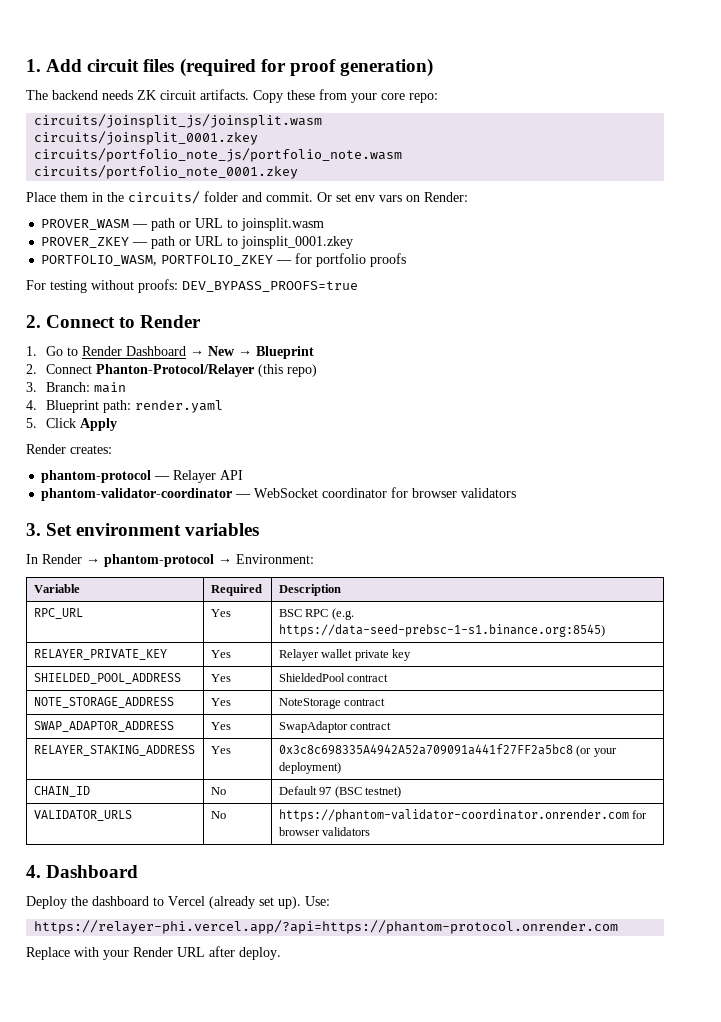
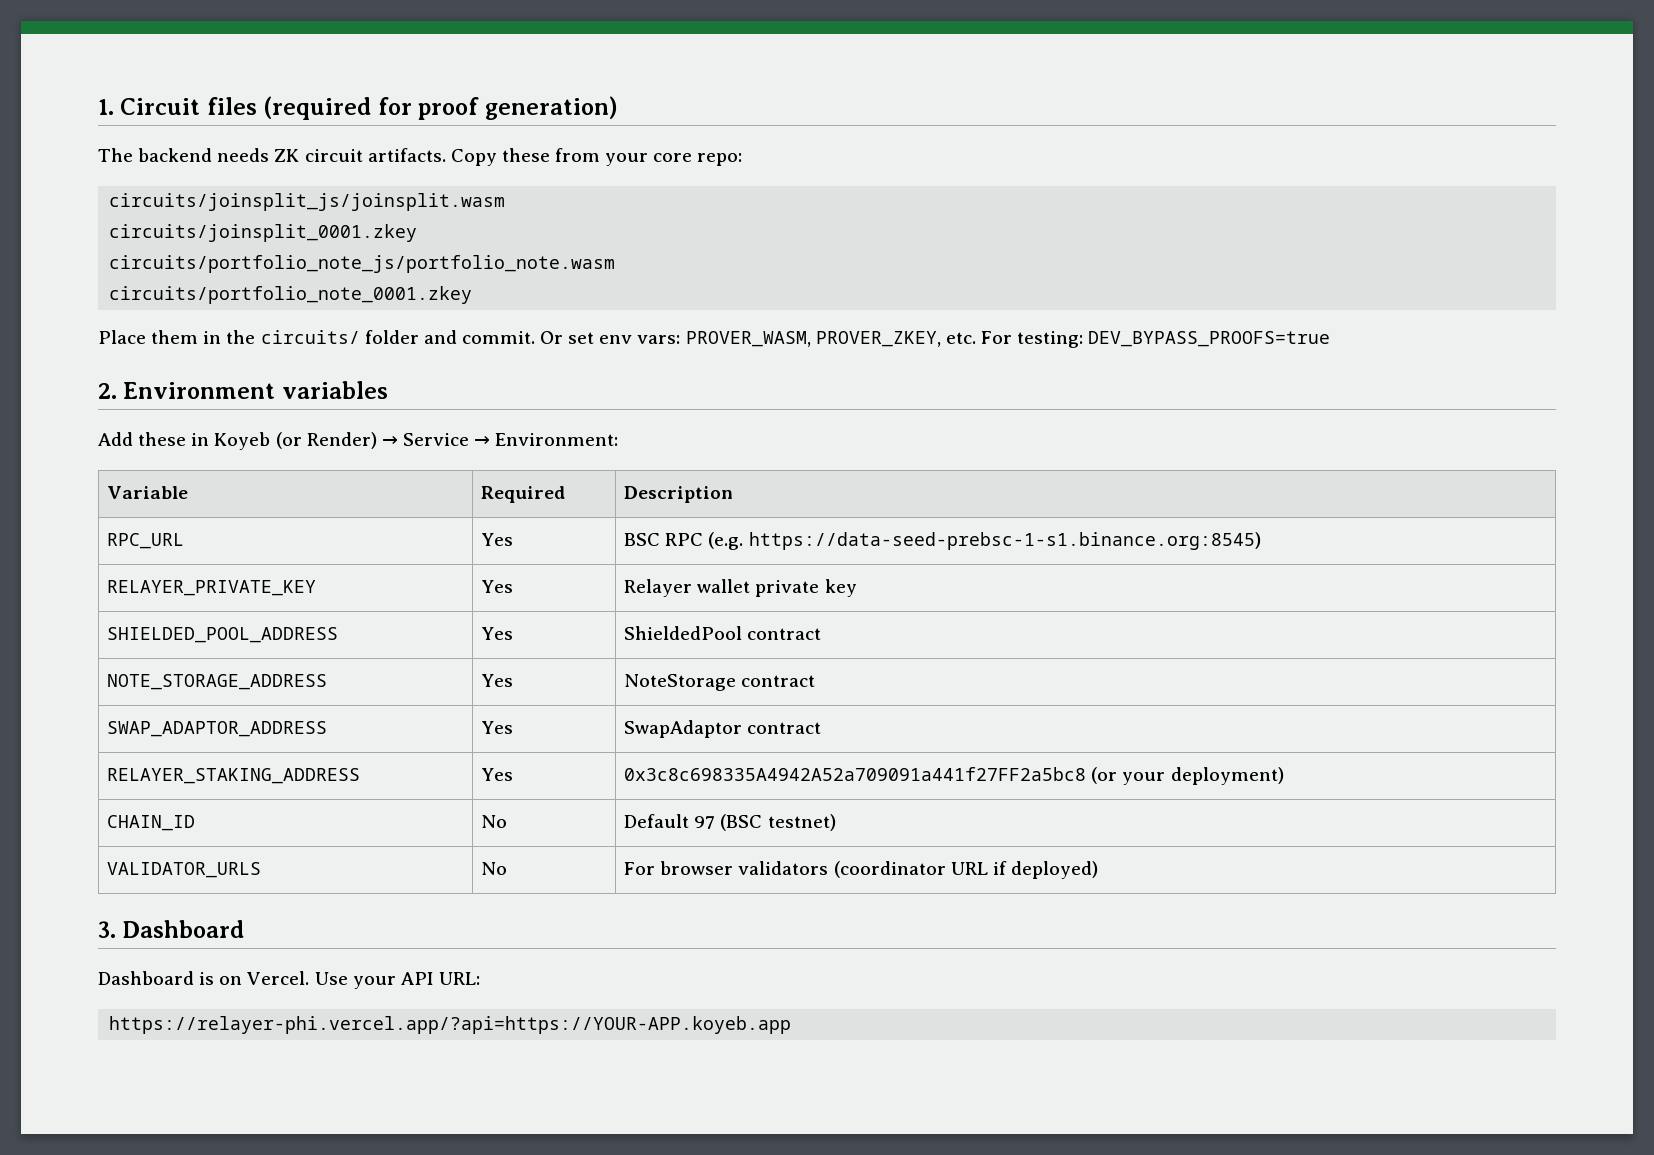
- 1. Add circuit files (required for proof generation)
+ 1. Circuit files (required for proof generation)
- Or set env vars on Render:
- PROVER_WASM — path or URL to joinsplit.wasm
- PROVER_ZKEY — path or URL to joinsplit_0001.zkey
- PORTFOLIO_WASM, PORTFOLIO_ZKEY — for portfolio proofs
- For testing without proofs: DEV_BYPASS_PROOFS=true
- 2. Connect to Render
- 1. Go to Render Dashboard → New → Blueprint
- 2. Connect Phanton-Protocol/Relayer (this repo)
- 3. Branch: main
- 4. Blueprint path: render.yaml
- 5. Click Apply
- Render creates:
- phantom-protocol — Relayer API
- phantom-validator-coordinator — WebSocket coordinator for browser validators
- 3. Set environment variables
- In Render → phantom-protocol → Environment:
+ Or set env vars: PROVER_WASM, PROVER_ZKEY, etc. For testing: DEV_BYPASS_PROOFS=true
+ 2. Environment variables
+ Add these in Koyeb (or Render) → Service → Environment:
- VALIDATOR_URLS | No | https://phantom-validator-coordinator.onrender.com for browser validators
- 4. Dashboard
- Deploy the dashboard to Vercel (already set up). Use:
- https://relayer-phi.vercel.app/?api=https://phantom-protocol.onrender.com
- Replace with your Render URL after deploy.
+ VALIDATOR_URLS | No | For browser validators (coordinator URL if deployed)
+ 3. Dashboard
+ Dashboard is on Vercel. Use your API URL:
+ https://relayer-phi.vercel.app/?api=https://YOUR-APP.koyeb.app

